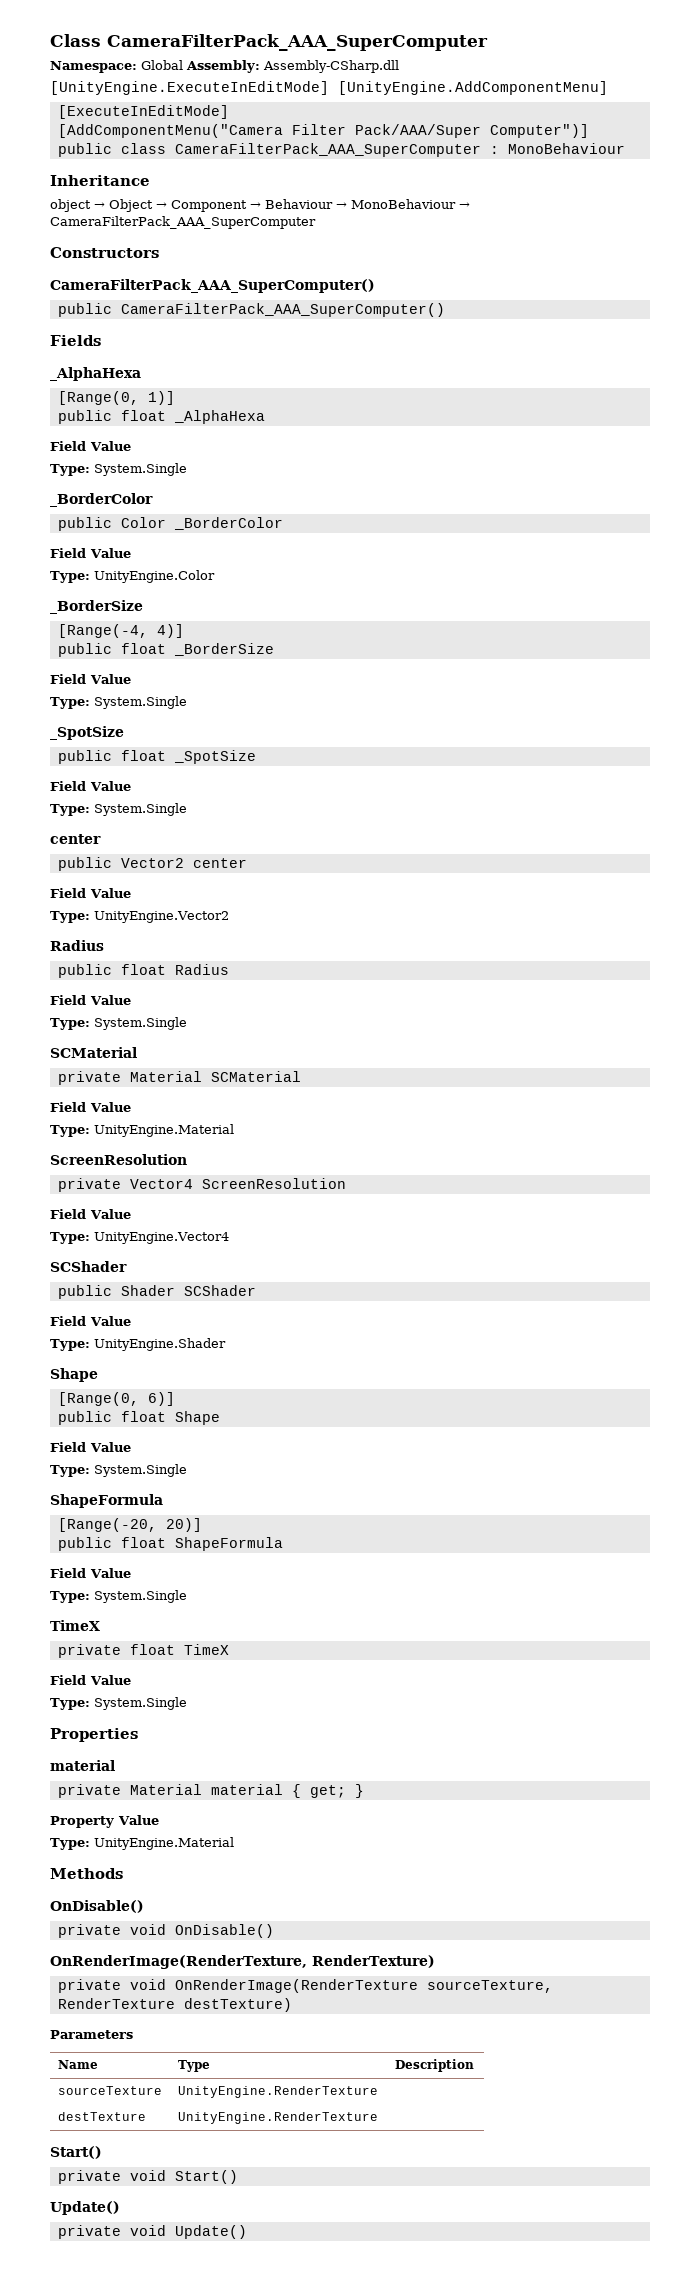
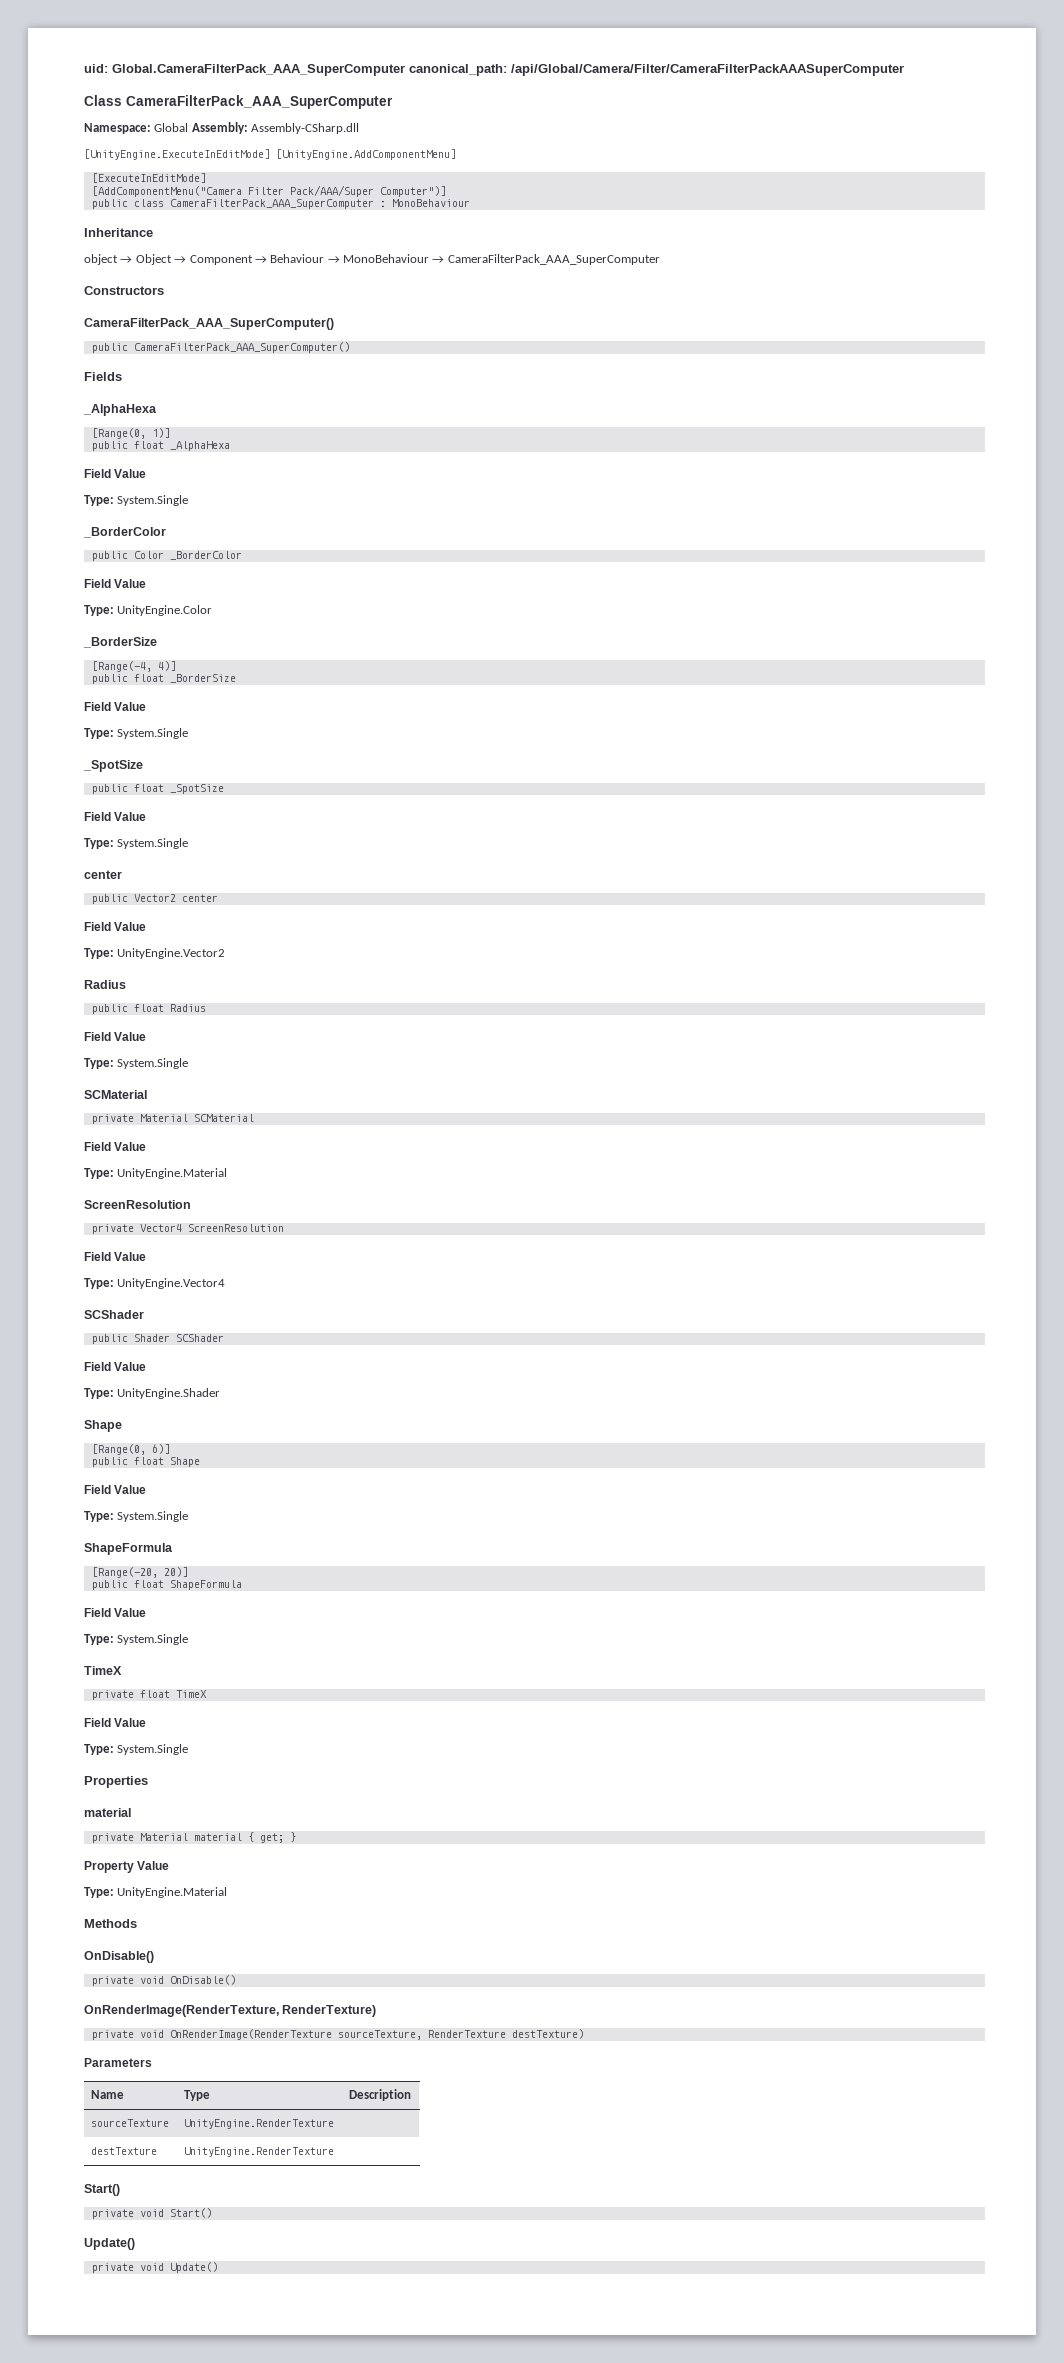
+ uid: Global.CameraFilterPack_AAA_SuperComputer canonical_path: /api/Global/Camera/Filter/CameraFilterPackAAASuperComputer

